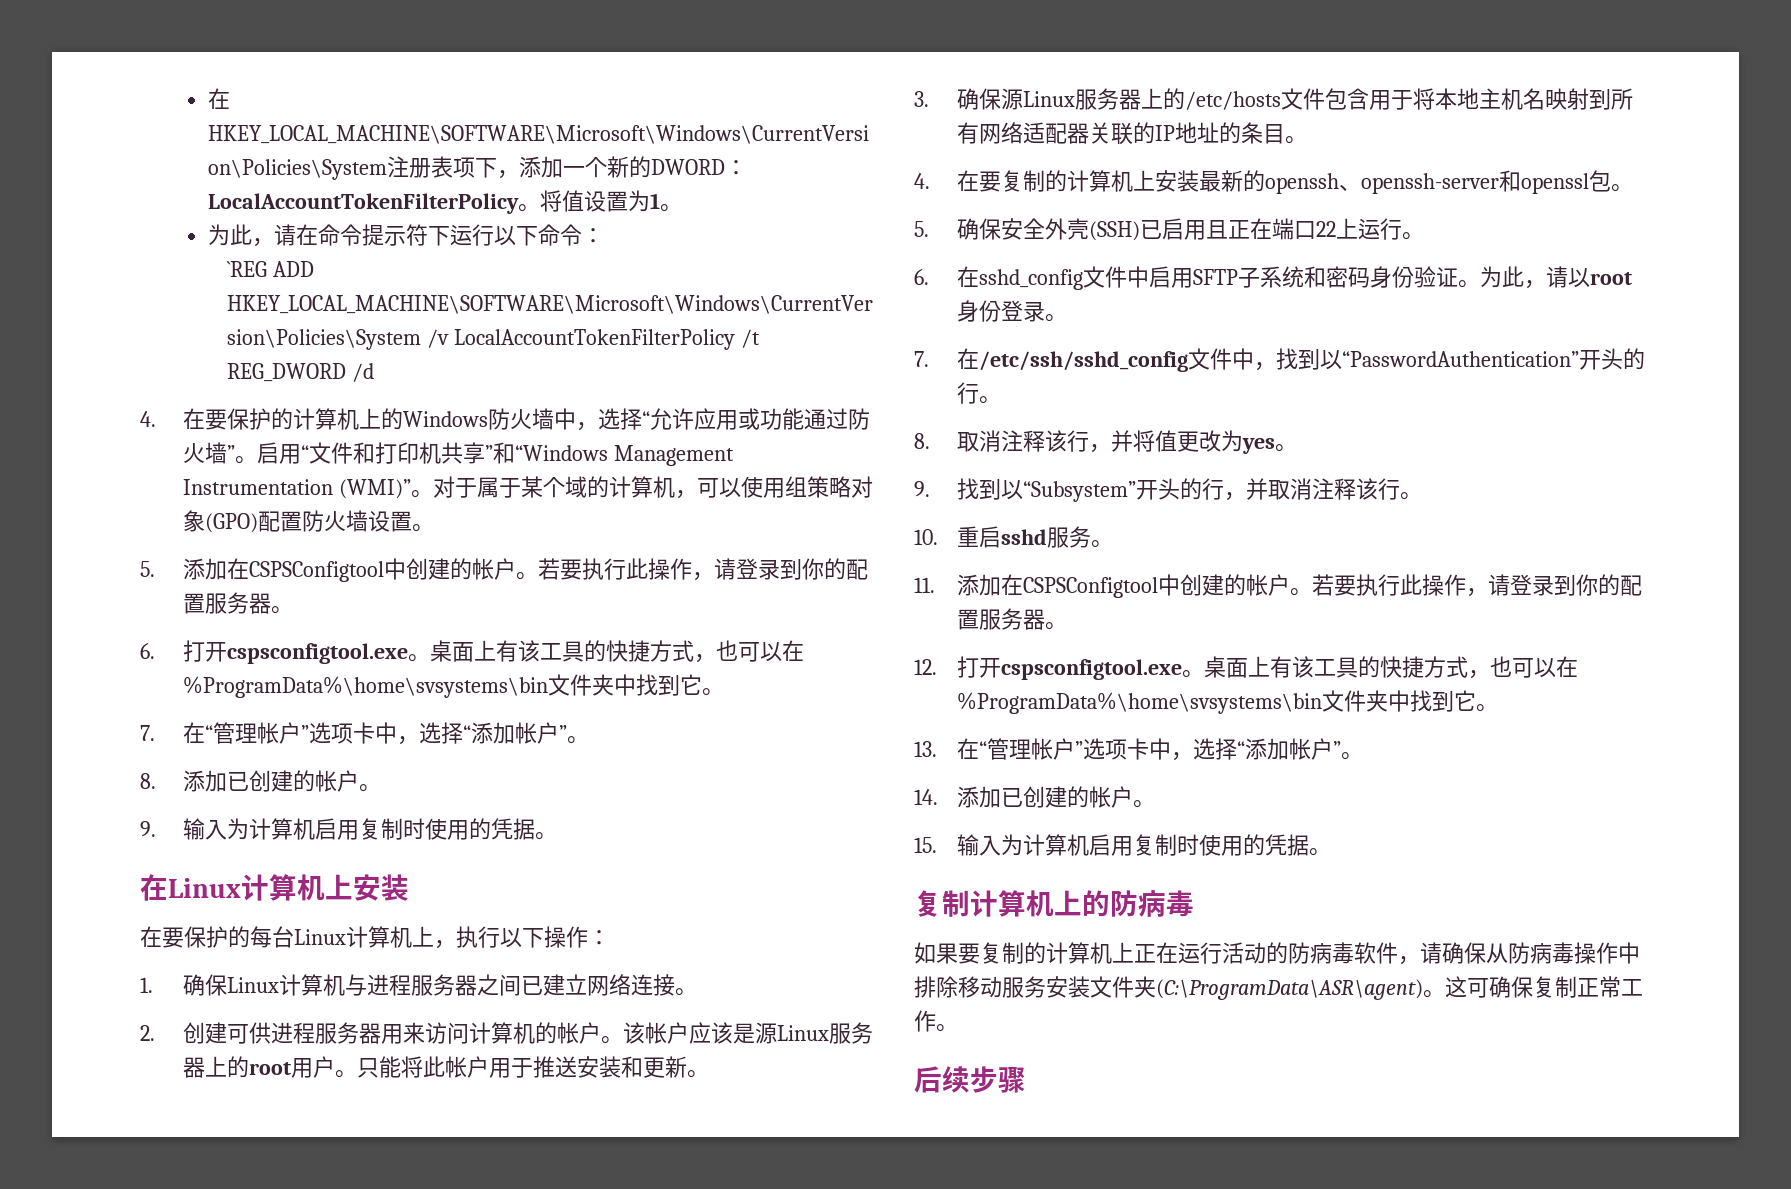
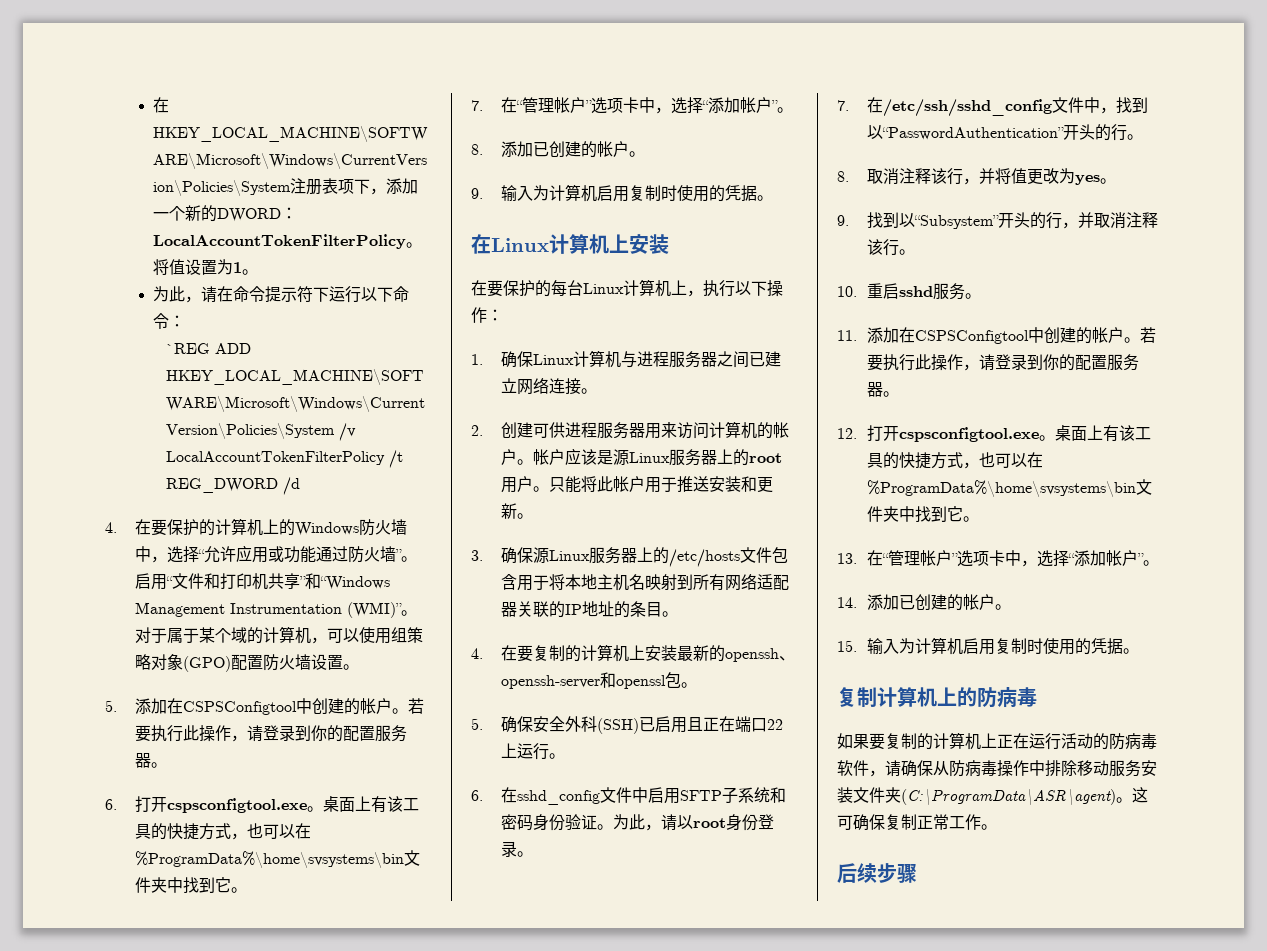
- 该帐户应该是源Linux服务器上的root用户。
+ 帐户应该是源Linux服务器上的root用户。
- 5.确保安全外壳(SSH)已启用且正在端口22上运行。
+ 5.确保安全外科(SSH)已启用且正在端口22上运行。

